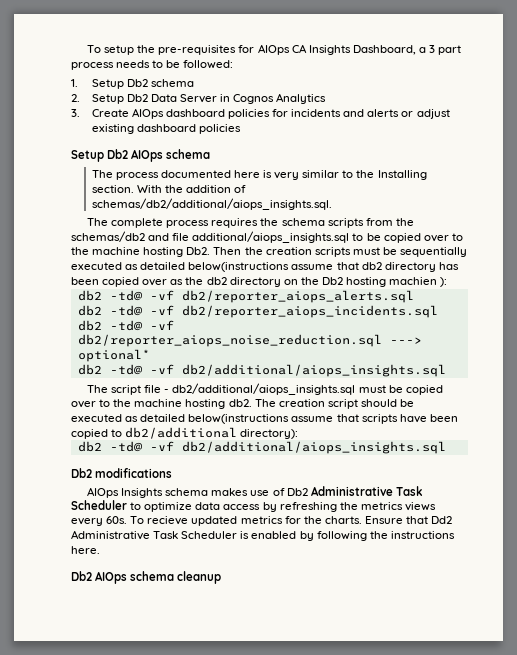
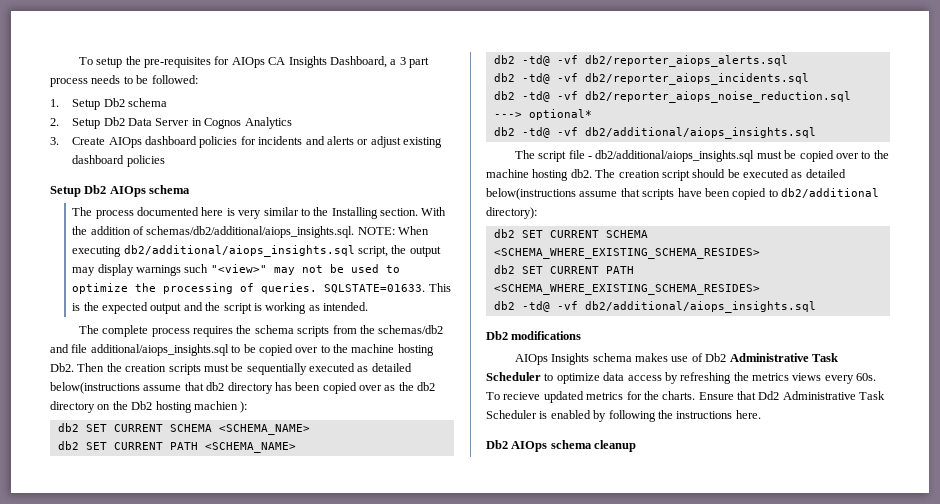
- With the addition of schemas/db2/additional/aiops_insights.sql.
+ With the addition of schemas/db2/additional/aiops_insights.sql. NOTE: When executing db2/additional/aiops_insights.sql script, the output may display warnings such "<view>" may not be used to optimize the processing of queries. SQLSTATE=01633. This is the expected output and the script is working as intended.
+ db2 SET CURRENT SCHEMA <SCHEMA_NAME>
+ db2 SET CURRENT PATH <SCHEMA_NAME>
+ db2 SET CURRENT SCHEMA <SCHEMA_WHERE_EXISTING_SCHEMA_RESIDES>
+ db2 SET CURRENT PATH <SCHEMA_WHERE_EXISTING_SCHEMA_RESIDES>

